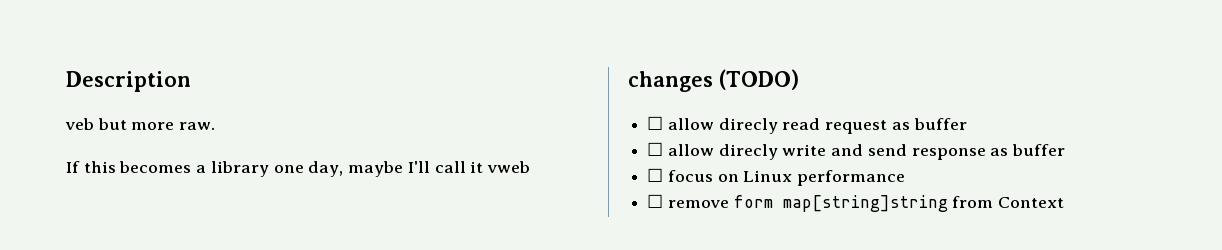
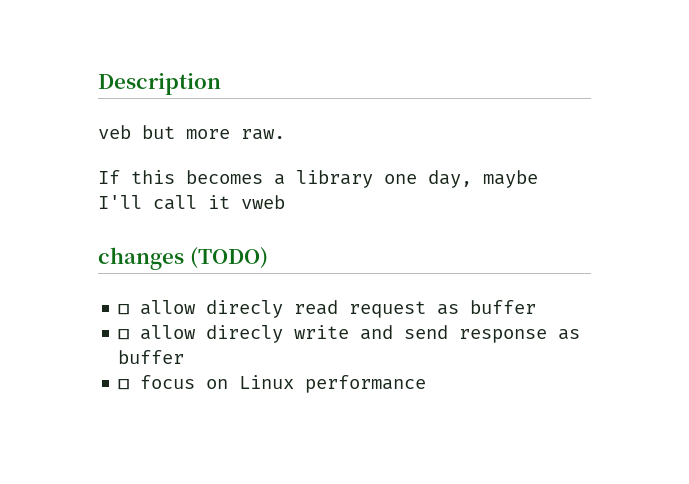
- ☐ remove form map[string]string from Context

